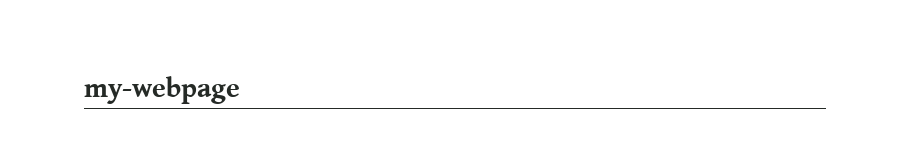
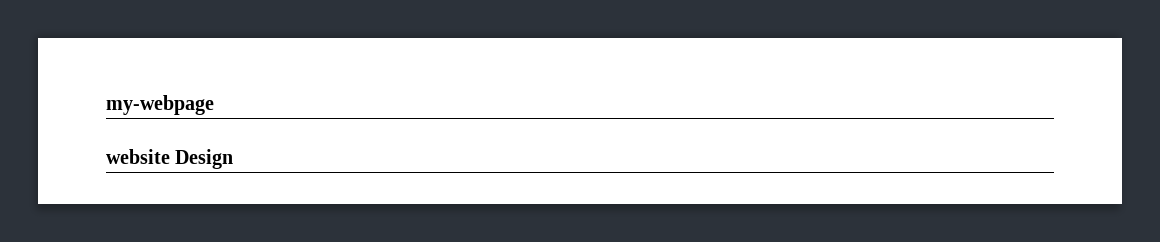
+ website Design

